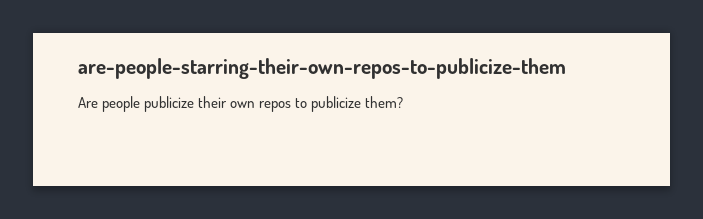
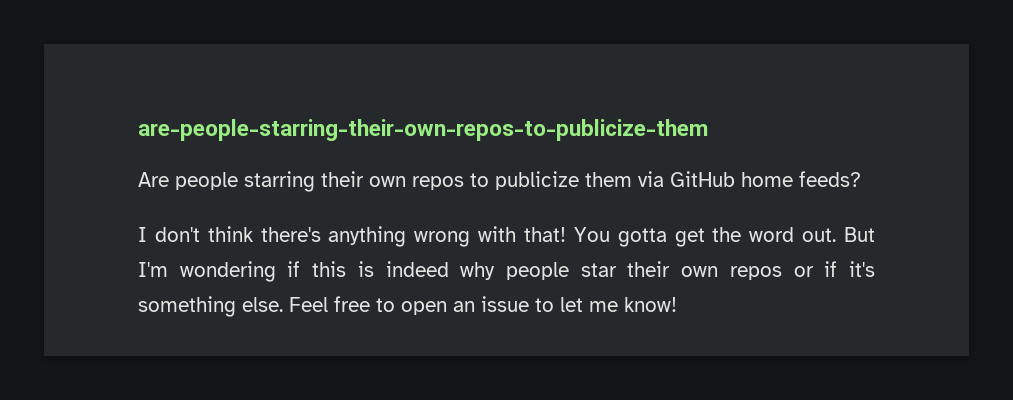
- Are people publicize their own repos to publicize them?
+ Are people starring their own repos to publicize them via GitHub home feeds?
+ I don't think there's anything wrong with that! You gotta get the word out. But I'm wondering if this is indeed why people star their own repos or if it's something else. Feel free to open an issue to let me know!

